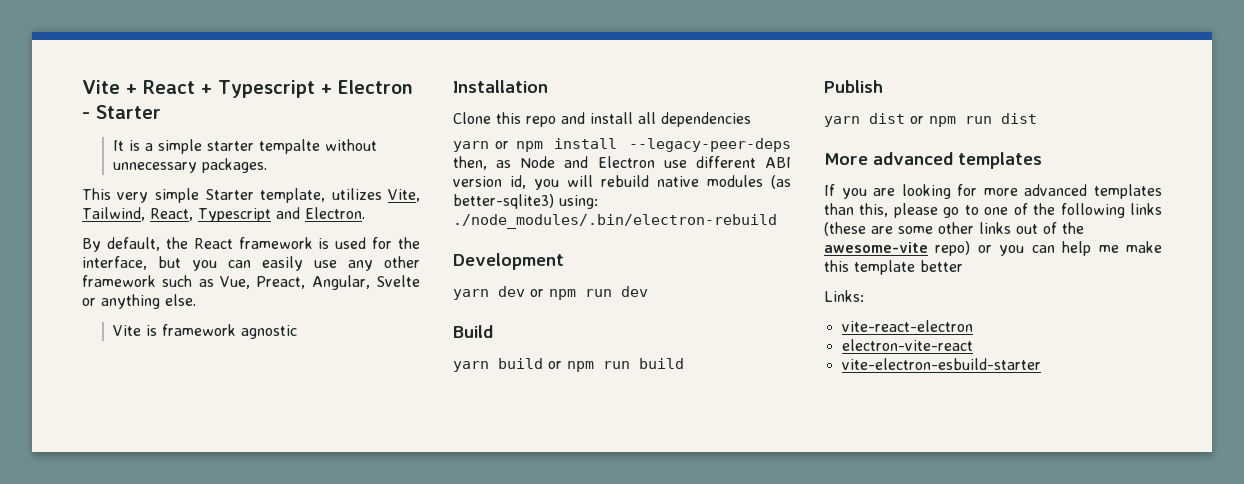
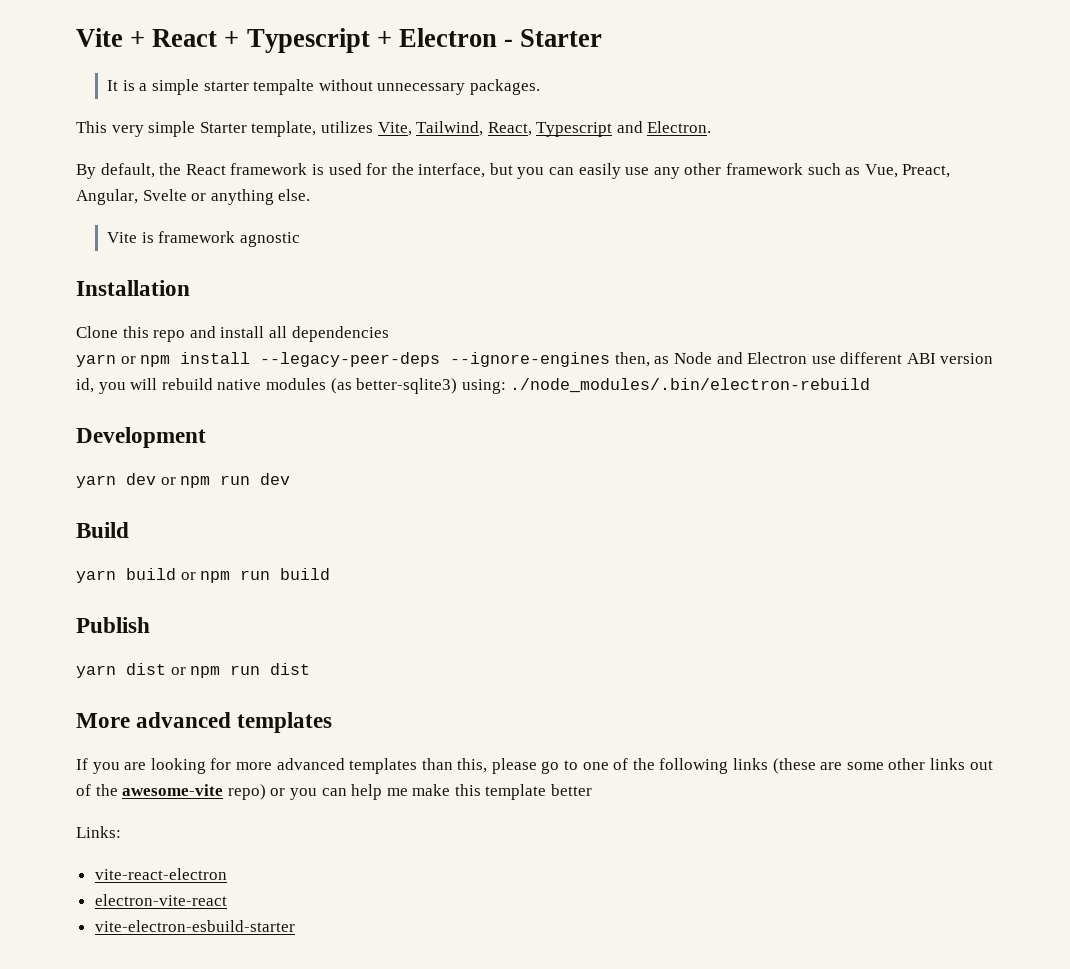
- yarn or npm install --legacy-peer-deps then, as Node and Electron use different ABI version id, you will rebuild native modules (as better-sqlite3) using: ./node_modules/.bin/electron-rebuild
+ yarn or npm install --legacy-peer-deps --ignore-engines then, as Node and Electron use different ABI version id, you will rebuild native modules (as better-sqlite3) using: ./node_modules/.bin/electron-rebuild

